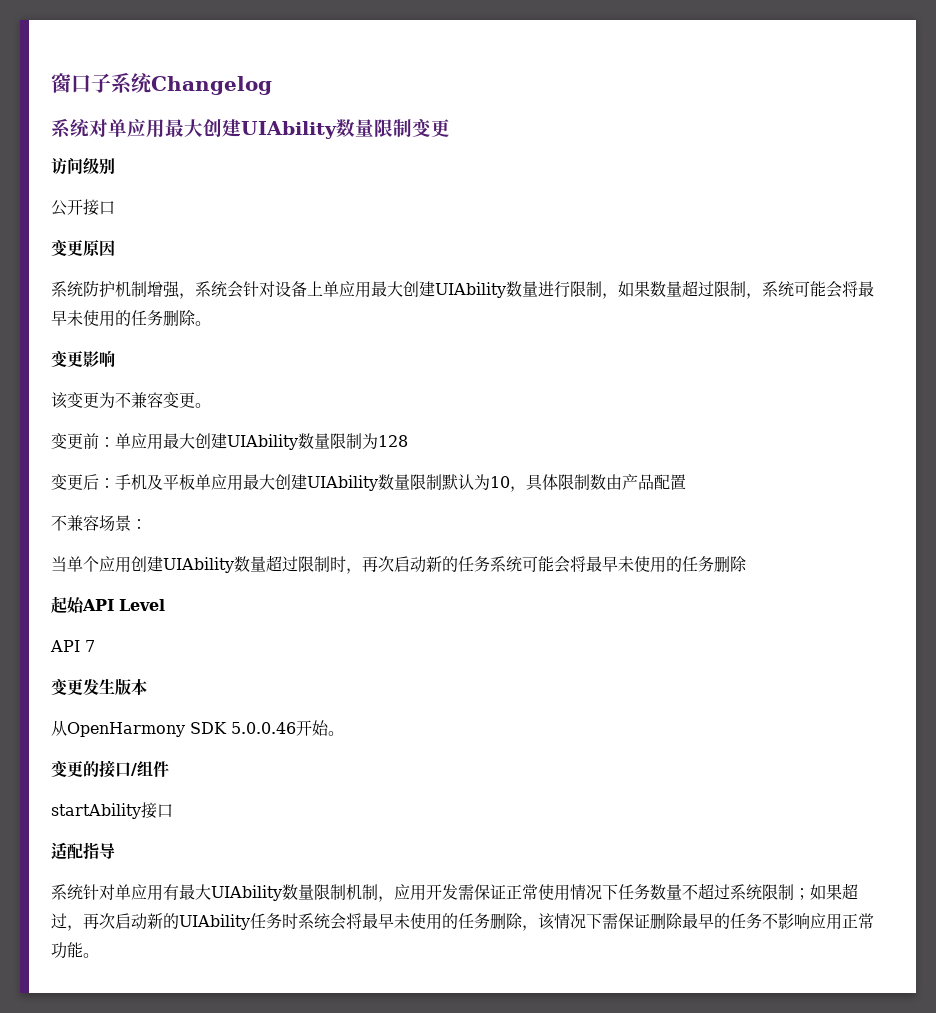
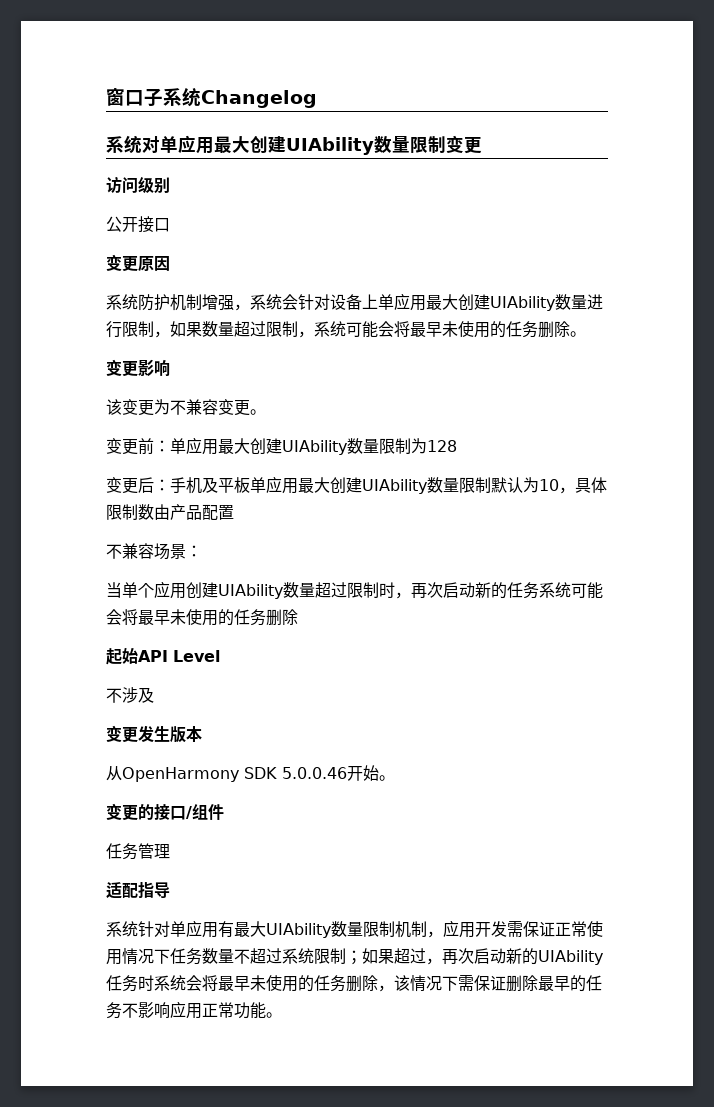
- API 7
+ 不涉及
- startAbility接口
+ 任务管理

